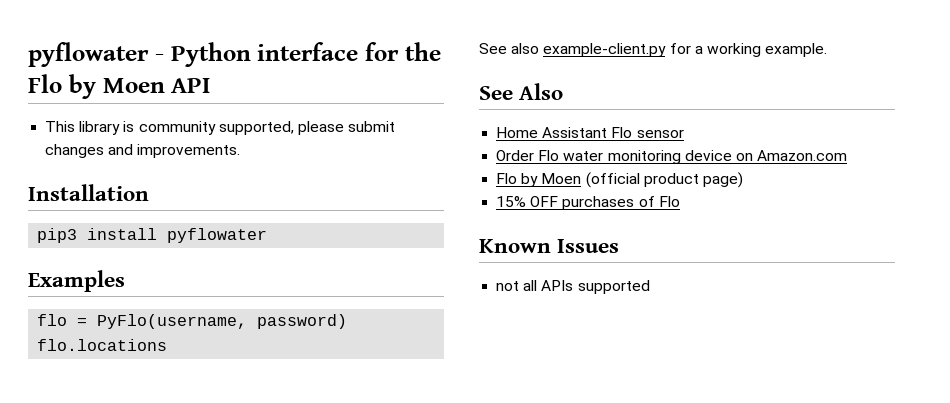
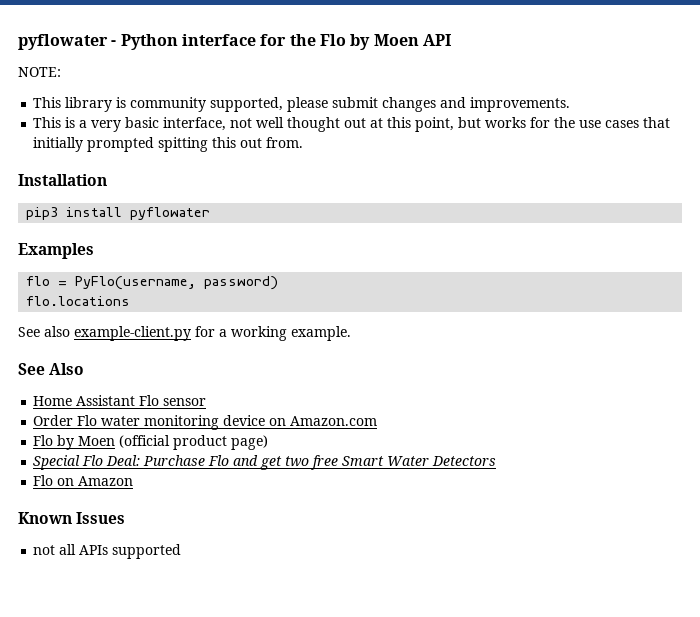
+ NOTE:
+ This is a very basic interface, not well thought out at this point, but works for the use cases that initially prompted spitting this out from.
- 15% OFF purchases of Flo
+ Special Flo Deal: Purchase Flo and get two free Smart Water Detectors
+ Flo on Amazon

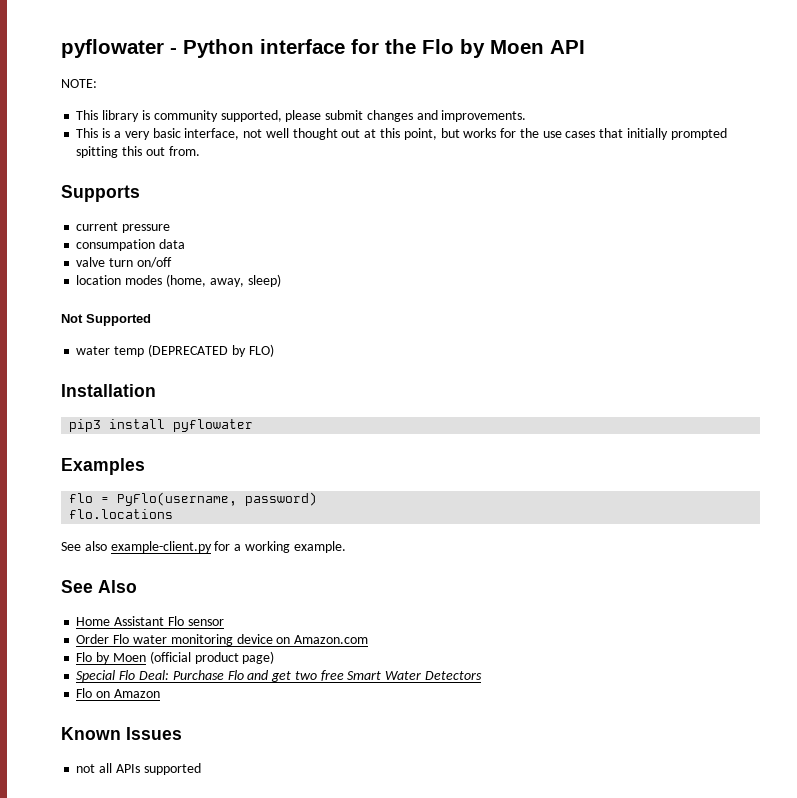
+ Supports
+ current pressure
+ consumpation data
+ valve turn on/off
+ location modes (home, away, sleep)
+ Not Supported
+ water temp (DEPRECATED by FLO)

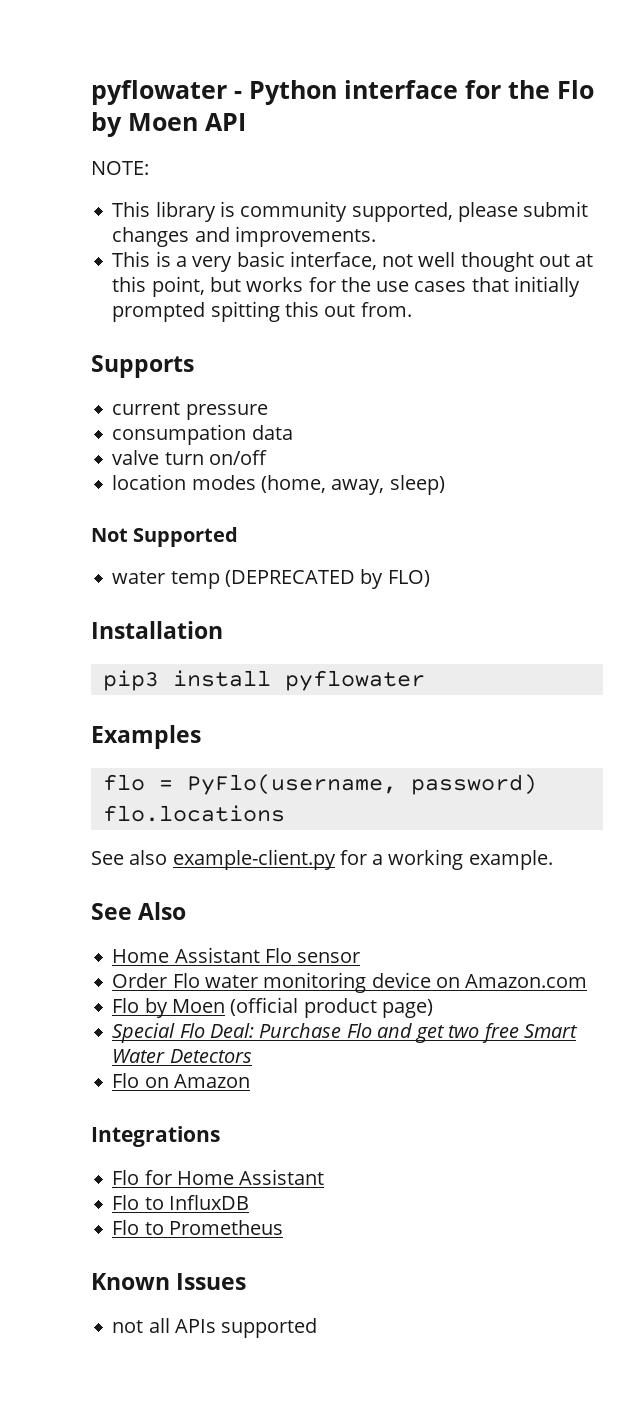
+ Integrations
+ Flo for Home Assistant
+ Flo to InfluxDB
+ Flo to Prometheus

